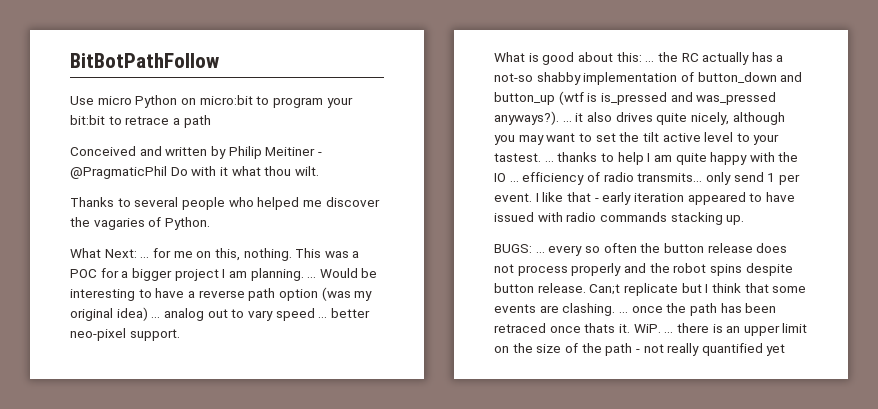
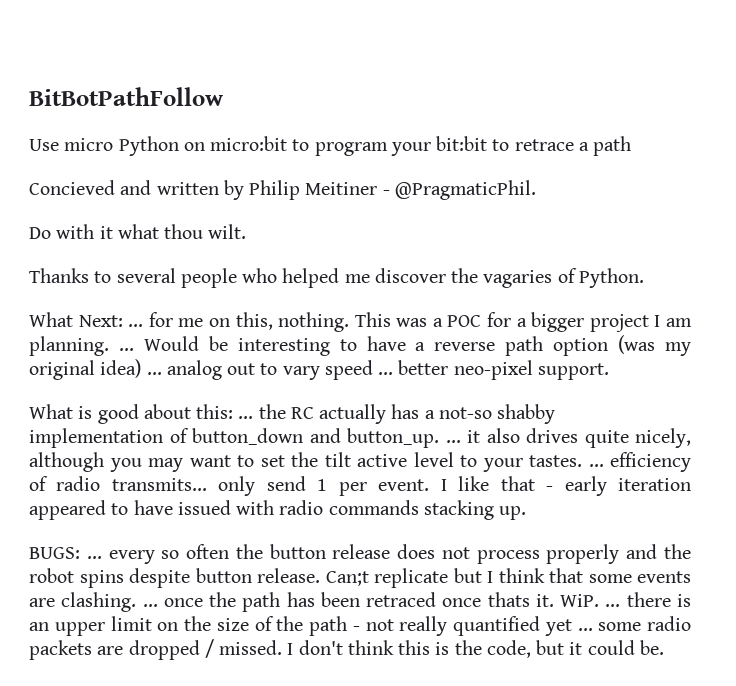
- Conceived and written by Philip Meitiner - @PragmaticPhil Do with it what thou wilt.
+ Concieved and written by Philip Meitiner - @PragmaticPhil.
+ Do with it what thou wilt.
- What is good about this: ... the RC actually has a not-so shabby implementation of button_down and button_up (wtf is is_pressed and was_pressed anyways?). ... it also drives quite nicely, although you may want to set the tilt active level to your tastest. ... thanks to help I am quite happy with the IO ... efficiency of radio transmits... only send 1 per event.
+ What is good about this: ... the RC actually has a not-so shabby implementation of button_down and button_up. ... it also drives quite nicely, although you may want to set the tilt active level to your tastes. ... efficiency of radio transmits... only send 1 per event.
- WiP. ... there is an upper limit on the size of the path - not really quantified yet
+ WiP. ... there is an upper limit on the size of the path - not really quantified yet ... some radio packets are dropped / missed. I don't think this is the code, but it could be.

